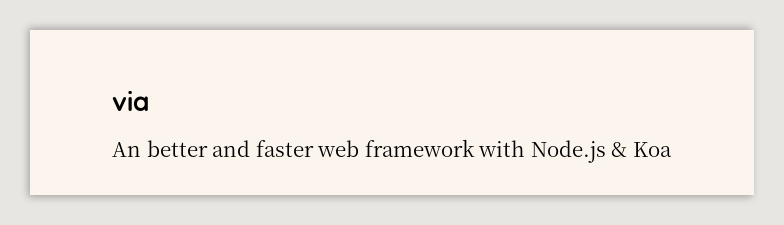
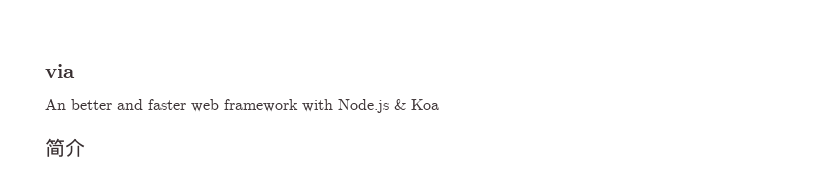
+ 简介

